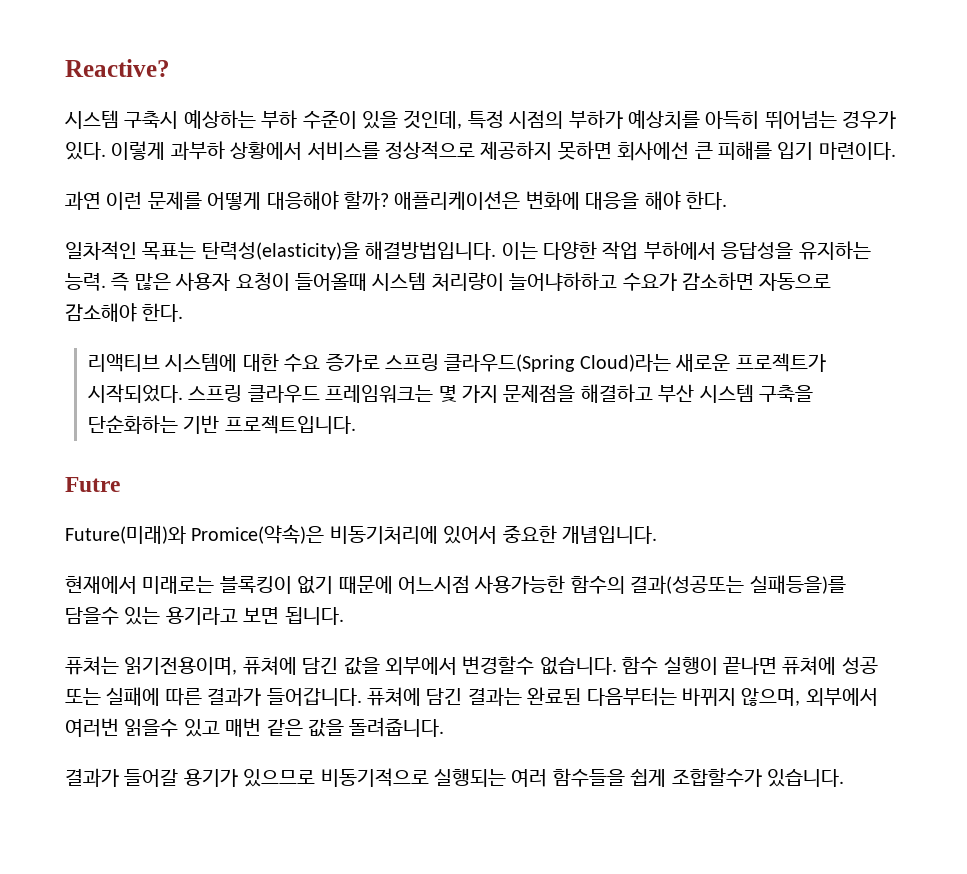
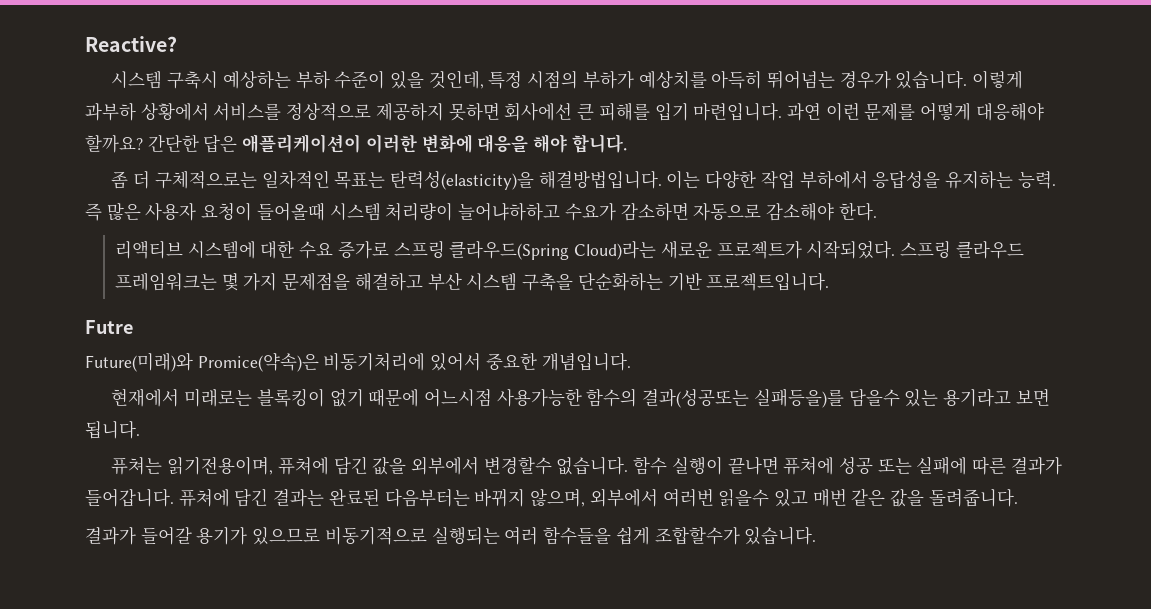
- 시스템 구축시 예상하는 부하 수준이 있을 것인데, 특정 시점의 부하가 예상치를 아득히 뛰어넘는 경우가 있다.
+ 시스템 구축시 예상하는 부하 수준이 있을 것인데, 특정 시점의 부하가 예상치를 아득히 뛰어넘는 경우가 있습니다.
- 이렇게 과부하 상황에서 서비스를 정상적으로 제공하지 못하면 회사에선 큰 피해를 입기 마련이다.
- 과연 이런 문제를 어떻게 대응해야 할까? 애플리케이션은 변화에 대응을 해야 한다.
- 일차적인 목표는 탄력성(elasticity)을 해결방법입니다.
+ 이렇게 과부하 상황에서 서비스를 정상적으로 제공하지 못하면 회사에선 큰 피해를 입기 마련입니다. 과연 이런 문제를 어떻게 대응해야 할까요? 간단한 답은 애플리케이션이 이러한 변화에 대응을 해야 합니다.
+ 좀 더 구체적으로는 일차적인 목표는 탄력성(elasticity)을 해결방법입니다.

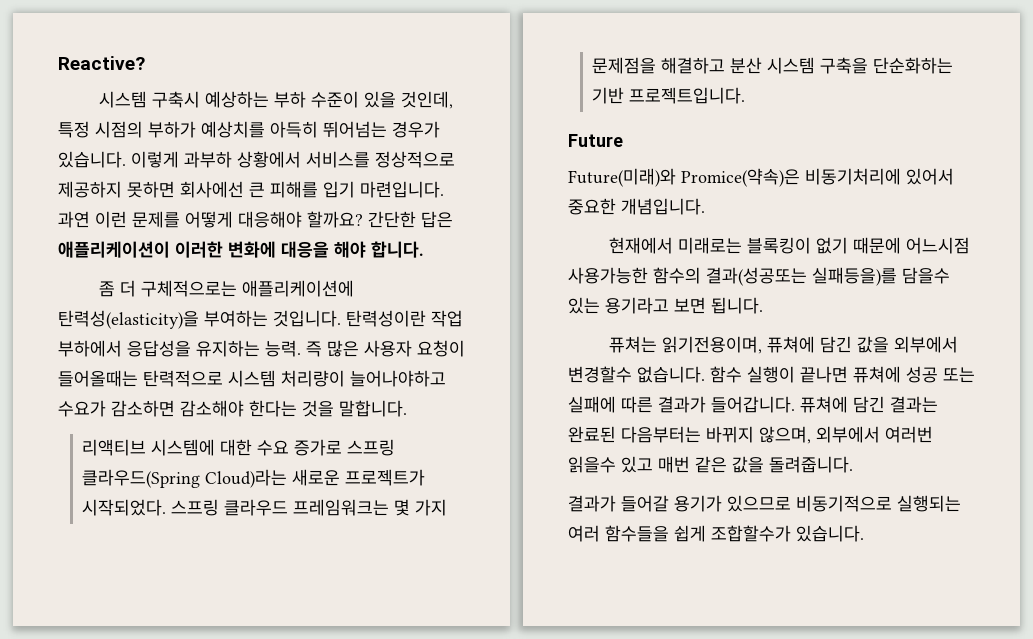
- 좀 더 구체적으로는 일차적인 목표는 탄력성(elasticity)을 해결방법입니다. 이는 다양한 작업 부하에서 응답성을 유지하는 능력.
+ 좀 더 구체적으로는 애플리케이션에 탄력성(elasticity)을 부여하는 것입니다. 탄력성이란 작업 부하에서 응답성을 유지하는 능력.
- 즉 많은 사용자 요청이 들어올때 시스템 처리량이 늘어냐하하고 수요가 감소하면 자동으로 감소해야 한다.
+ 즉 많은 사용자 요청이 들어올때는 탄력적으로 시스템 처리량이 늘어나야하고 수요가 감소하면 감소해야 한다는 것을 말합니다.
- 스프링 클라우드 프레임워크는 몇 가지 문제점을 해결하고 부산 시스템 구축을 단순화하는 기반 프로젝트입니다.
+ 스프링 클라우드 프레임워크는 몇 가지 문제점을 해결하고 분산 시스템 구축을 단순화하는 기반 프로젝트입니다.
- Futre
+ Future

